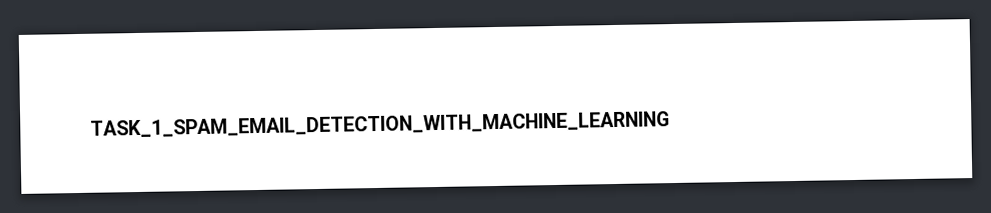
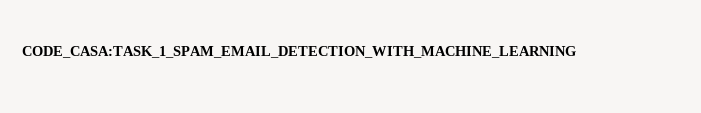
- TASK_1_SPAM_EMAIL_DETECTION_WITH_MACHINE_LEARNING
+ CODE_CASA:TASK_1_SPAM_EMAIL_DETECTION_WITH_MACHINE_LEARNING

